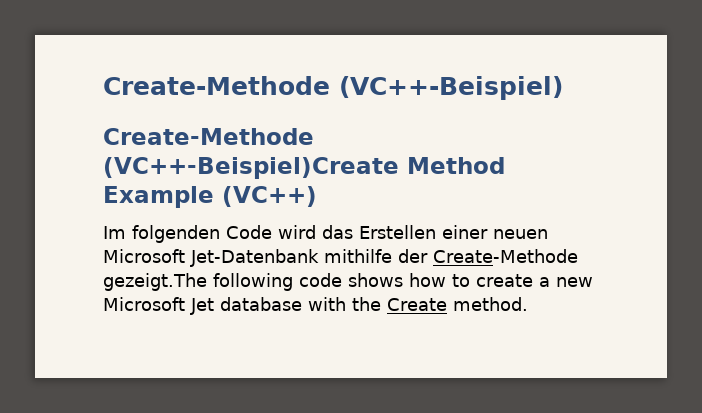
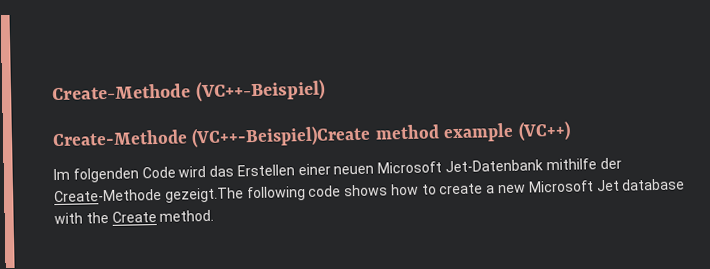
- Create-Methode (VC++-Beispiel)Create Method Example (VC++)
+ Create-Methode (VC++-Beispiel)Create method example (VC++)

